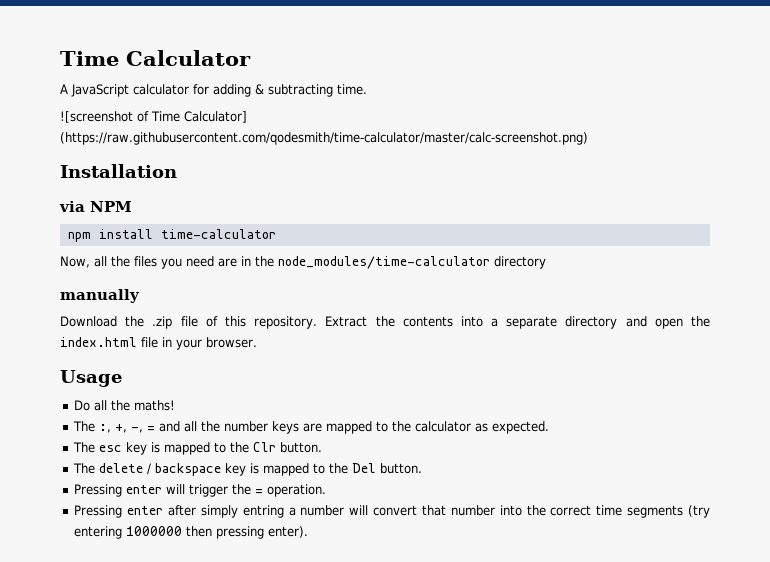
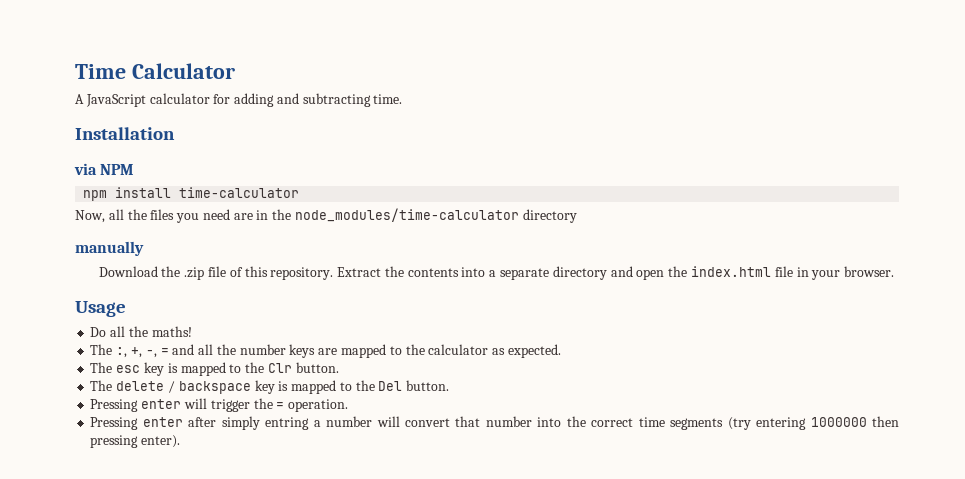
- A JavaScript calculator for adding & subtracting time.
+ A JavaScript calculator for adding and subtracting time.
- ![screenshot of Time Calculator] (https://raw.githubusercontent.com/qodesmith/time-calculator/master/calc-screenshot.png)

